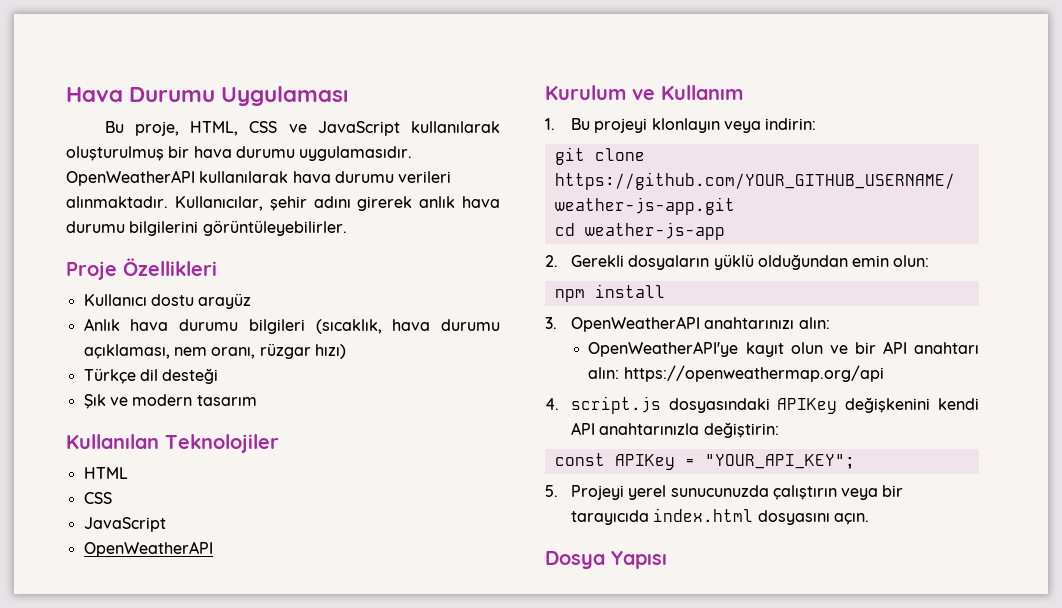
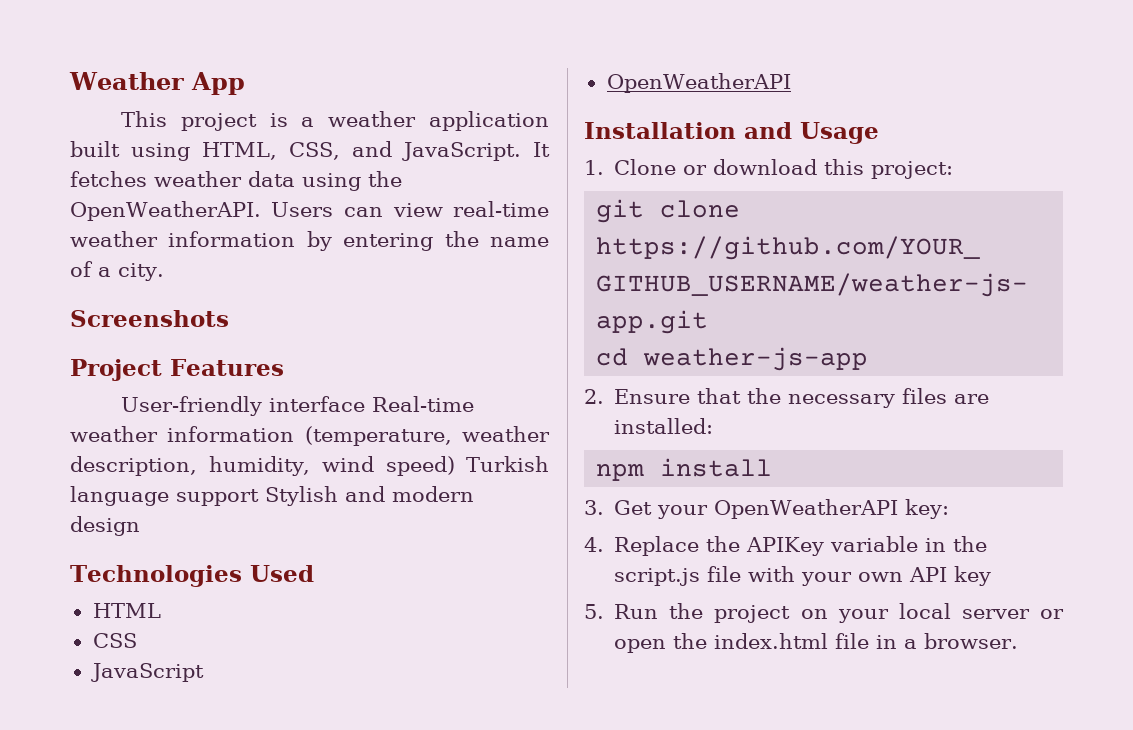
- Hava Durumu Uygulaması
- Bu proje, HTML, CSS ve JavaScript kullanılarak oluşturulmuş bir hava durumu uygulamasıdır. OpenWeatherAPI kullanılarak hava durumu verileri alınmaktadır. Kullanıcılar, şehir adını girerek anlık hava durumu bilgilerini görüntüleyebilirler.
- Proje Özellikleri
- Kullanıcı dostu arayüz
- Anlık hava durumu bilgileri (sıcaklık, hava durumu açıklaması, nem oranı, rüzgar hızı)
- Türkçe dil desteği
- Şık ve modern tasarım
- Kullanılan Teknolojiler
+ Weather App
+ This project is a weather application built using HTML, CSS, and JavaScript. It fetches weather data using the OpenWeatherAPI. Users can view real-time weather information by entering the name of a city.
+ Screenshots
+ Project Features
+ User-friendly interface Real-time weather information (temperature, weather description, humidity, wind speed) Turkish language support Stylish and modern design
+ Technologies Used
  HTML
  CSS
  JavaScript
  OpenWeatherAPI
- Kurulum ve Kullanım
- 1. Bu projeyi klonlayın veya indirin:
+ Installation and Usage
+ 1. Clone or download this project:
- 2. Gerekli dosyaların yüklü olduğundan emin olun:
+ 2. Ensure that the necessary files are installed:
  npm install
- 3. OpenWeatherAPI anahtarınızı alın:
- OpenWeatherAPI'ye kayıt olun ve bir API anahtarı alın: https://openweathermap.org/api
- 4. script.js dosyasındaki APIKey değişkenini kendi API anahtarınızla değiştirin:
- const APIKey = "YOUR_API_KEY";
- 5. Projeyi yerel sunucunuzda çalıştırın veya bir tarayıcıda index.html dosyasını açın.
- Dosya Yapısı
+ 3. Get your OpenWeatherAPI key:
+ 4. Replace the APIKey variable in the script.js file with your own API key
+ 5. Run the project on your local server or open the index.html file in a browser.

